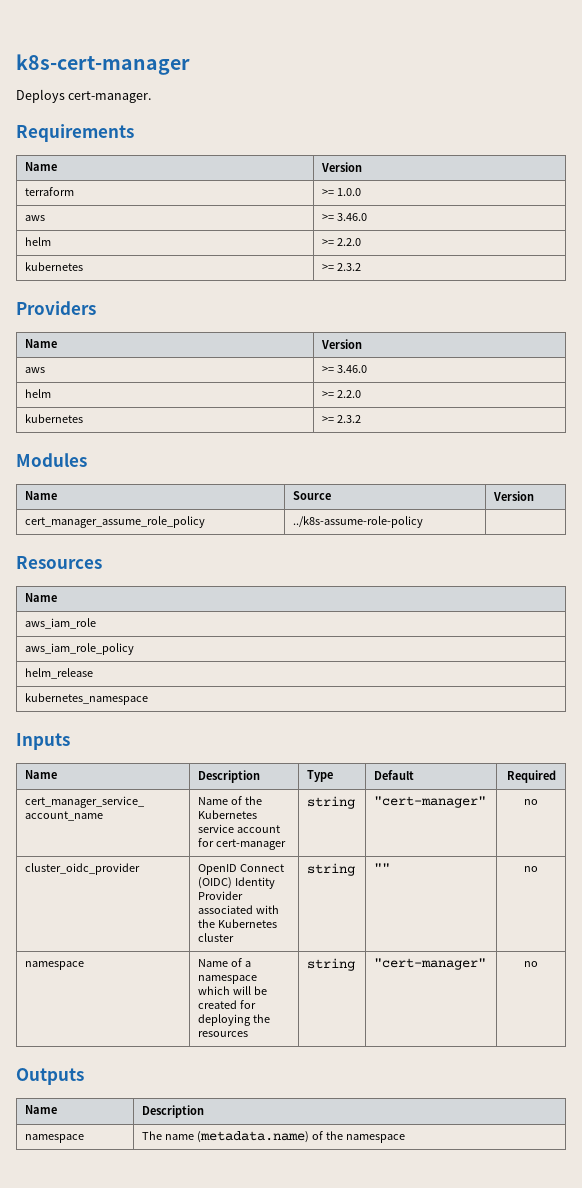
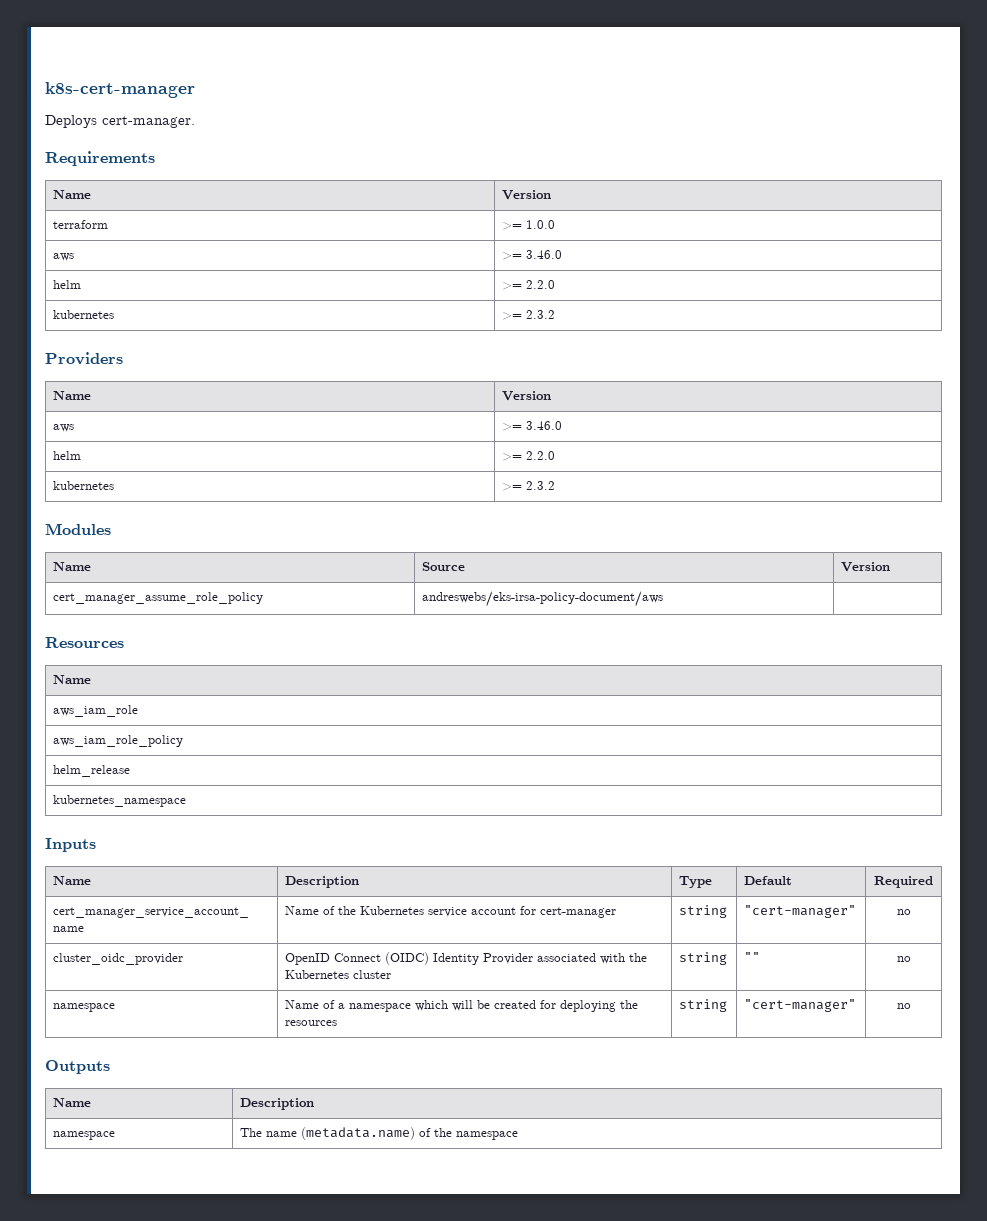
- cert_manager_assume_role_policy | ../k8s-assume-role-policy |
+ cert_manager_assume_role_policy | andreswebs/eks-irsa-policy-document/aws |

